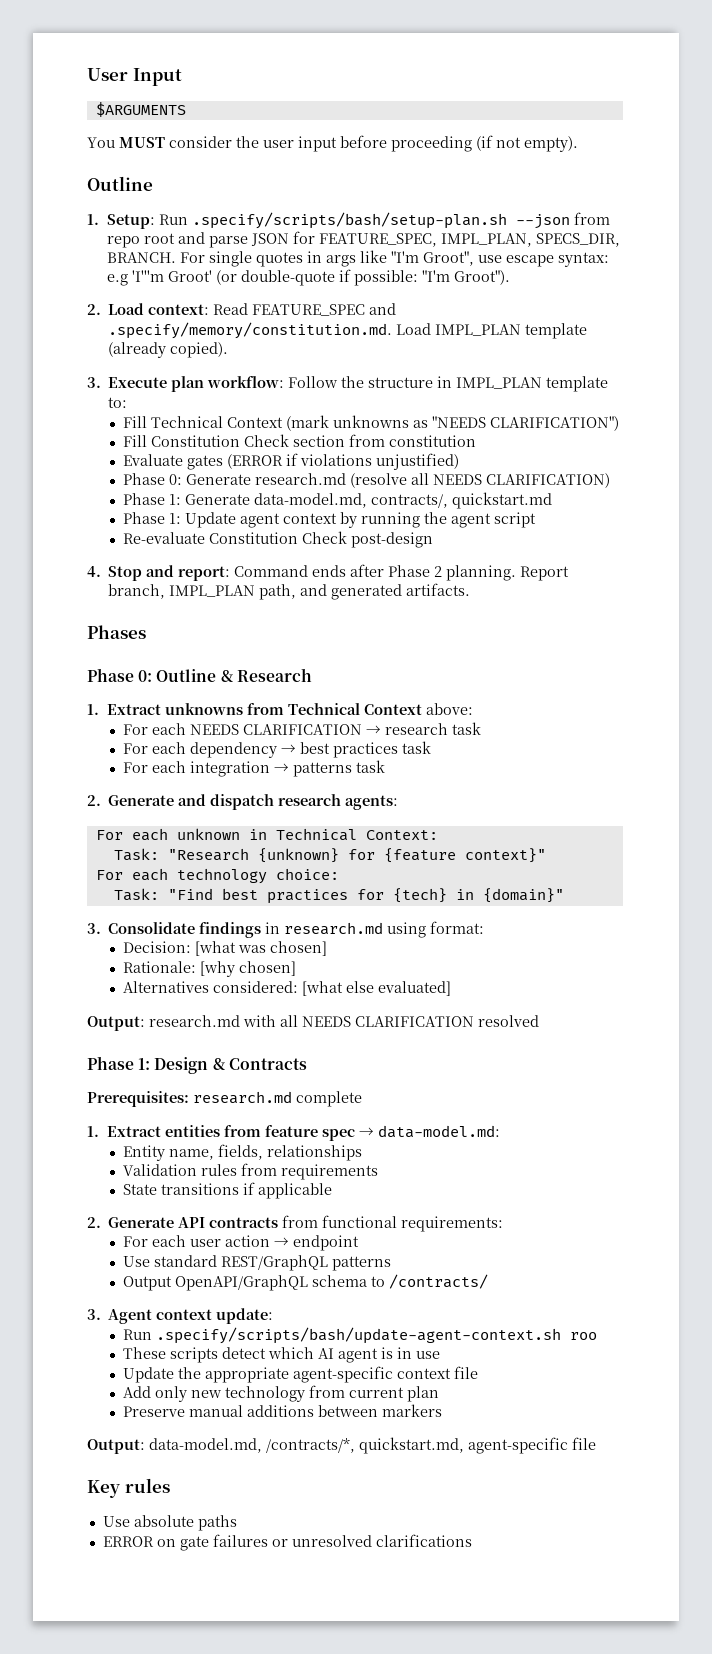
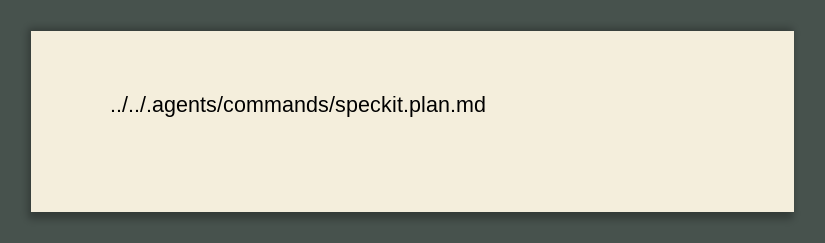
- User Input
- $ARGUMENTS
- You MUST consider the user input before proceeding (if not empty).
- Outline
- 1. Setup: Run .specify/scripts/bash/setup-plan.sh --json from repo root and parse JSON for FEATURE_SPEC, IMPL_PLAN, SPECS_DIR, BRANCH. For single quotes in args like "I'm Groot", use escape syntax: e.g 'I'''m Groot' (or double-quote if possible: "I'm Groot").
- 2. Load context: Read FEATURE_SPEC and .specify/memory/constitution.md. Load IMPL_PLAN template (already copied).
- 3. Execute plan workflow: Follow the structure in IMPL_PLAN template to:
- Fill Technical Context (mark unknowns as "NEEDS CLARIFICATION")
- Fill Constitution Check section from constitution
- Evaluate gates (ERROR if violations unjustified)
- Phase 0: Generate research.md (resolve all NEEDS CLARIFICATION)
- Phase 1: Generate data-model.md, contracts/, quickstart.md
- Phase 1: Update agent context by running the agent script
- Re-evaluate Constitution Check post-design
- 4. Stop and report: Command ends after Phase 2 planning. Report branch, IMPL_PLAN path, and generated artifacts.
- Phases
- Phase 0: Outline & Research
- 1. Extract unknowns from Technical Context above:
- For each NEEDS CLARIFICATION → research task
- For each dependency → best practices task
- For each integration → patterns task
- 2. Generate and dispatch research agents:
- For each unknown in Technical Context:
- Task: "Research {unknown} for {feature context}"
- For each technology choice:
- Task: "Find best practices for {tech} in {domain}"
- 3. Consolidate findings in research.md using format:
- Decision: [what was chosen]
- Rationale: [why chosen]
- Alternatives considered: [what else evaluated]
- Output: research.md with all NEEDS CLARIFICATION resolved
- Phase 1: Design & Contracts
- Prerequisites: research.md complete
- 1. Extract entities from feature spec → data-model.md:
- Entity name, fields, relationships
- Validation rules from requirements
- State transitions if applicable
- 2. Generate API contracts from functional requirements:
- For each user action → endpoint
- Use standard REST/GraphQL patterns
- Output OpenAPI/GraphQL schema to /contracts/
- 3. Agent context update:
- Run .specify/scripts/bash/update-agent-context.sh roo
- These scripts detect which AI agent is in use
- Update the appropriate agent-specific context file
- Add only new technology from current plan
- Preserve manual additions between markers
- Output: data-model.md, /contracts/*, quickstart.md, agent-specific file
- Key rules
- Use absolute paths
- ERROR on gate failures or unresolved clarifications
+ ../../.agents/commands/speckit.plan.md

